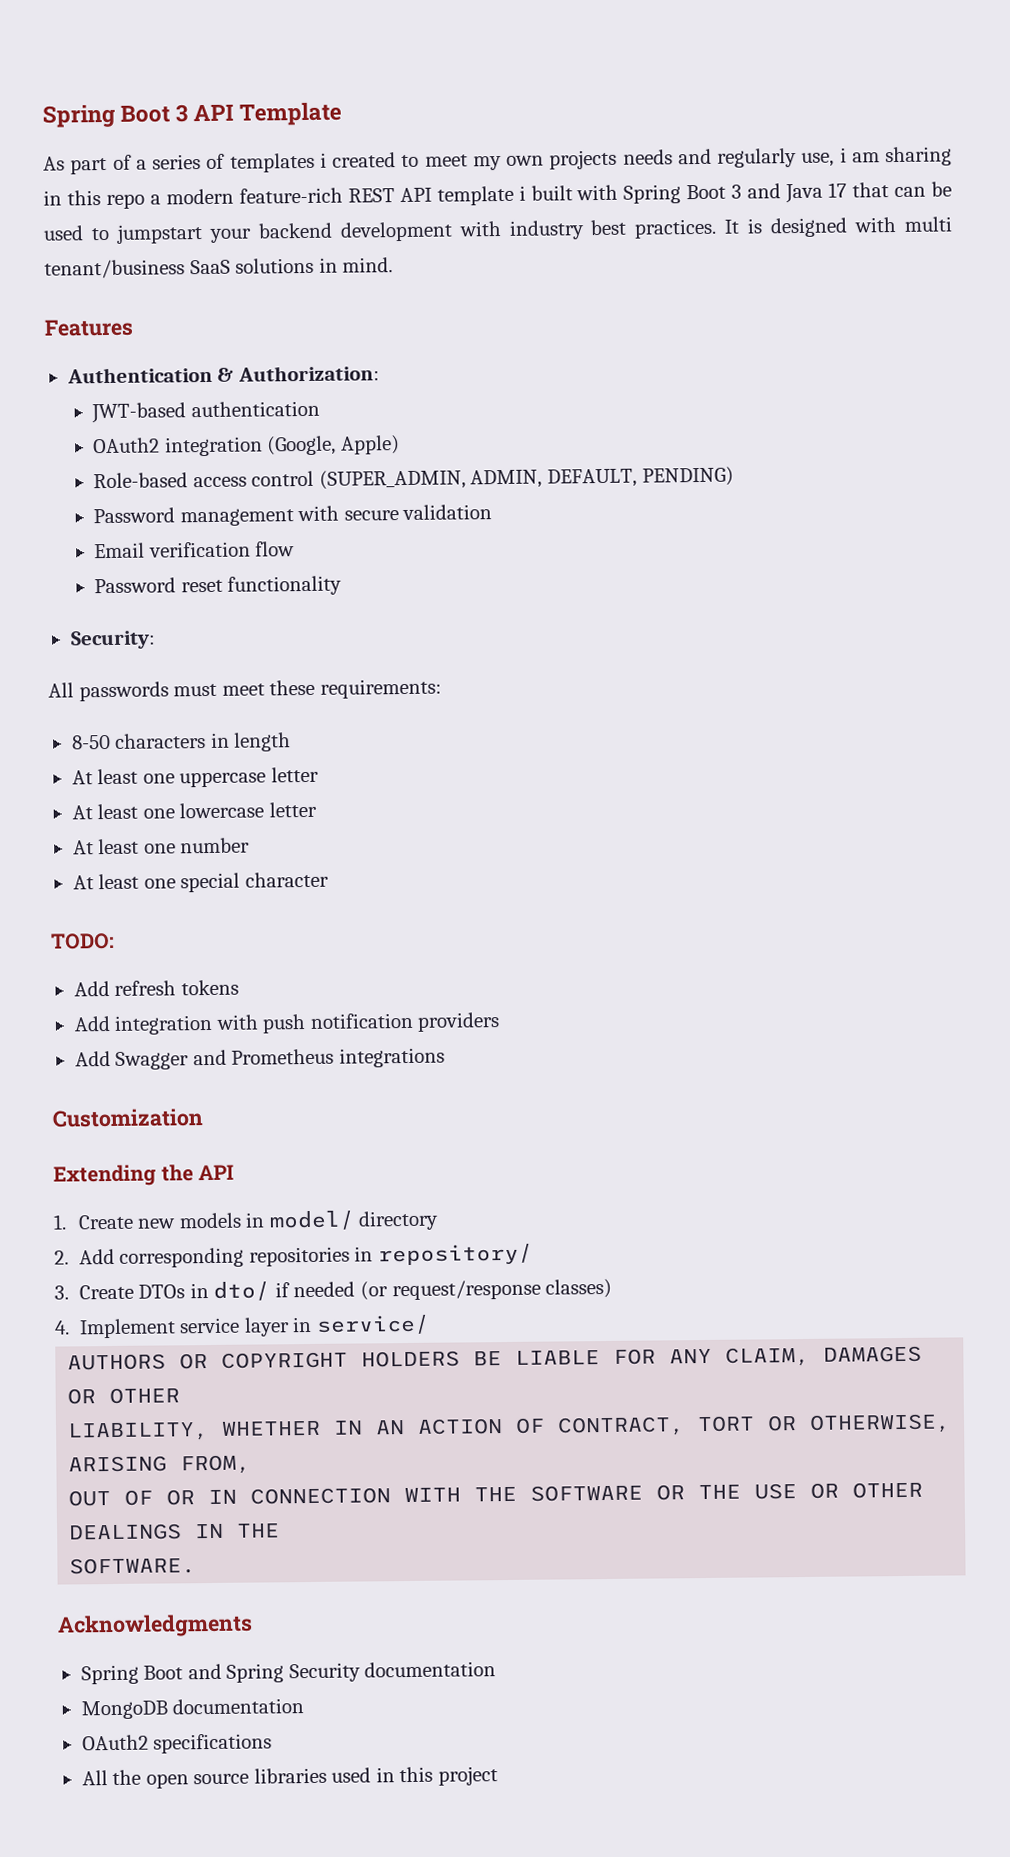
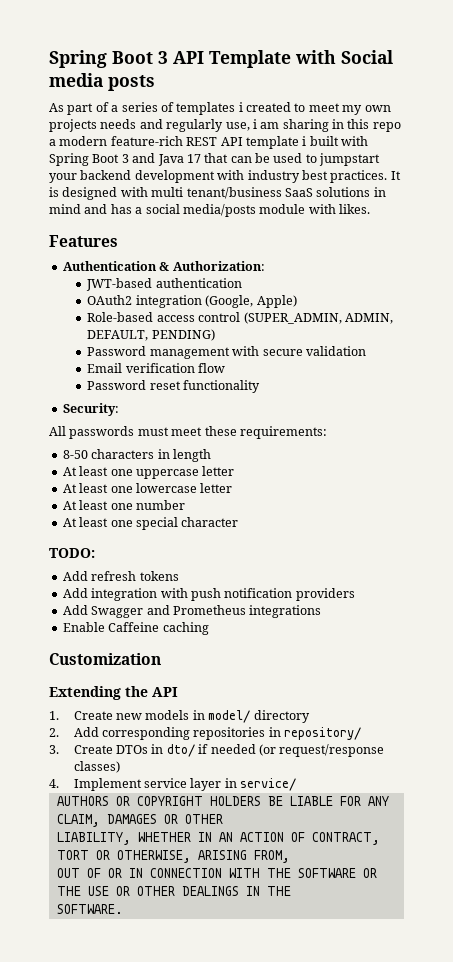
- Spring Boot 3 API Template
+ Spring Boot 3 API Template with Social media posts
- It is designed with multi tenant/business SaaS solutions in mind.
+ It is designed with multi tenant/business SaaS solutions in mind and has a social media/posts module with likes.
+ Enable Caffeine caching
- Acknowledgments
- Spring Boot and Spring Security documentation
- MongoDB documentation
- OAuth2 specifications
- All the open source libraries used in this project

